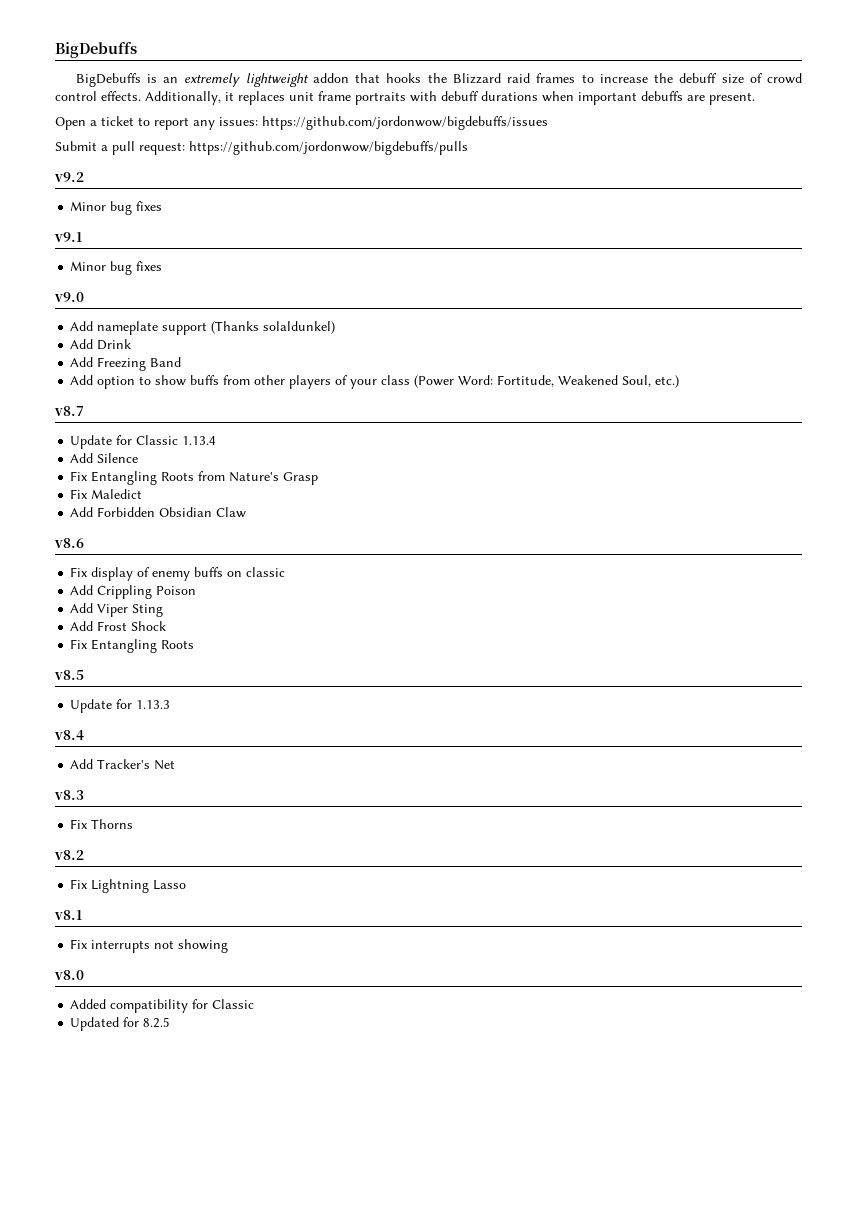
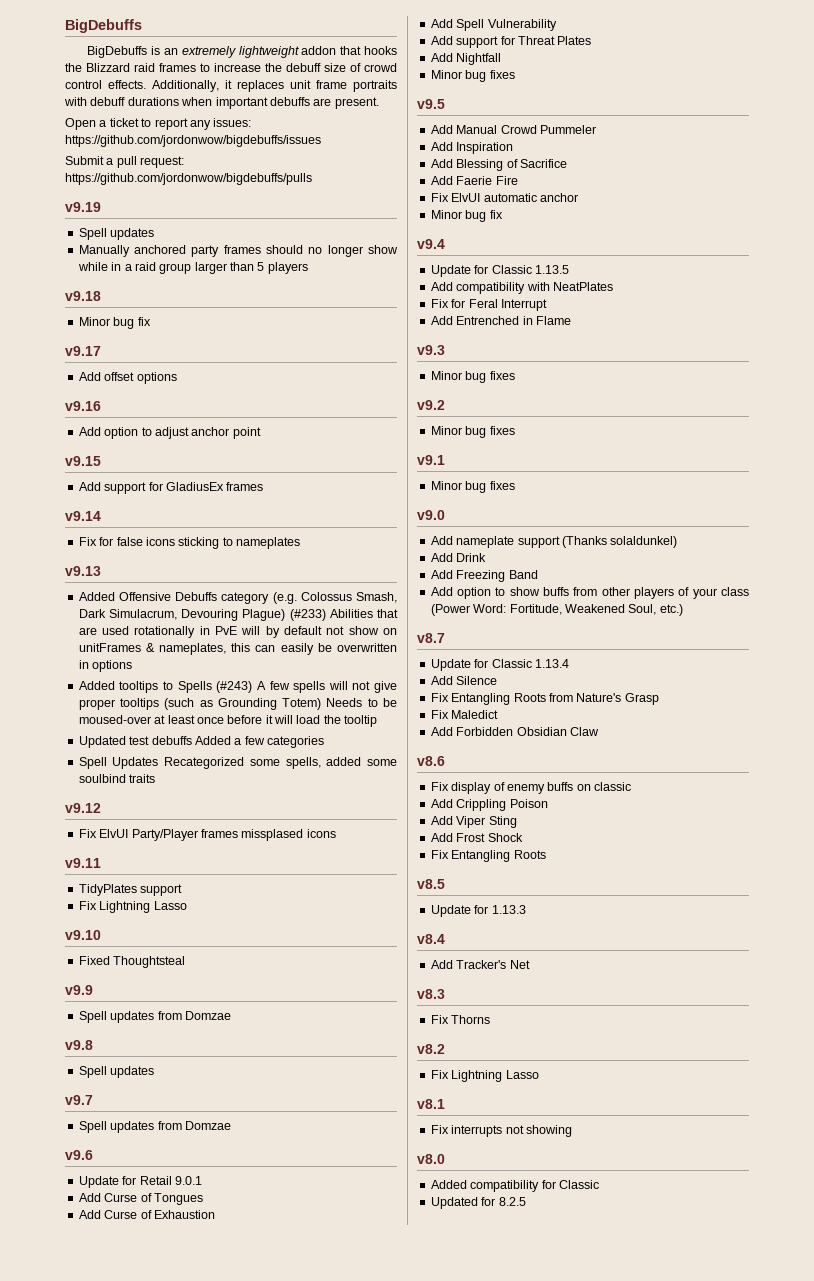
+ v9.19
+ Spell updates
+ Manually anchored party frames should no longer show while in a raid group larger than 5 players
+ v9.18
+ Minor bug fix
+ v9.17
+ Add offset options
+ v9.16
+ Add option to adjust anchor point
+ v9.15
+ Add support for GladiusEx frames
+ v9.14
+ Fix for false icons sticking to nameplates
+ v9.13
+ Added Offensive Debuffs category (e.g. Colossus Smash, Dark Simulacrum, Devouring Plague) (#233) Abilities that are used rotationally in PvE will by default not show on unitFrames & nameplates, this can easily be overwritten in options
+ Added tooltips to Spells (#243) A few spells will not give proper tooltips (such as Grounding Totem) Needs to be moused-over at least once before it will load the tooltip
+ Updated test debuffs Added a few categories
+ Spell Updates Recategorized some spells, added some soulbind traits
+ v9.12
+ Fix ElvUI Party/Player frames missplased icons
+ v9.11
+ TidyPlates support
+ Fix Lightning Lasso
+ v9.10
+ Fixed Thoughtsteal
+ v9.9
+ Spell updates from Domzae
+ v9.8
+ Spell updates
+ v9.7
+ Spell updates from Domzae
+ v9.6
+ Update for Retail 9.0.1
+ Add Curse of Tongues
+ Add Curse of Exhaustion
+ Add Spell Vulnerability
+ Add support for Threat Plates
+ Add Nightfall
+ Minor bug fixes
+ v9.5
+ Add Manual Crowd Pummeler
+ Add Inspiration
+ Add Blessing of Sacrifice
+ Add Faerie Fire
+ Fix ElvUI automatic anchor
+ Minor bug fix
+ v9.4
+ Update for Classic 1.13.5
+ Add compatibility with NeatPlates
+ Fix for Feral Interrupt
+ Add Entrenched in Flame
+ v9.3
+ Minor bug fixes

